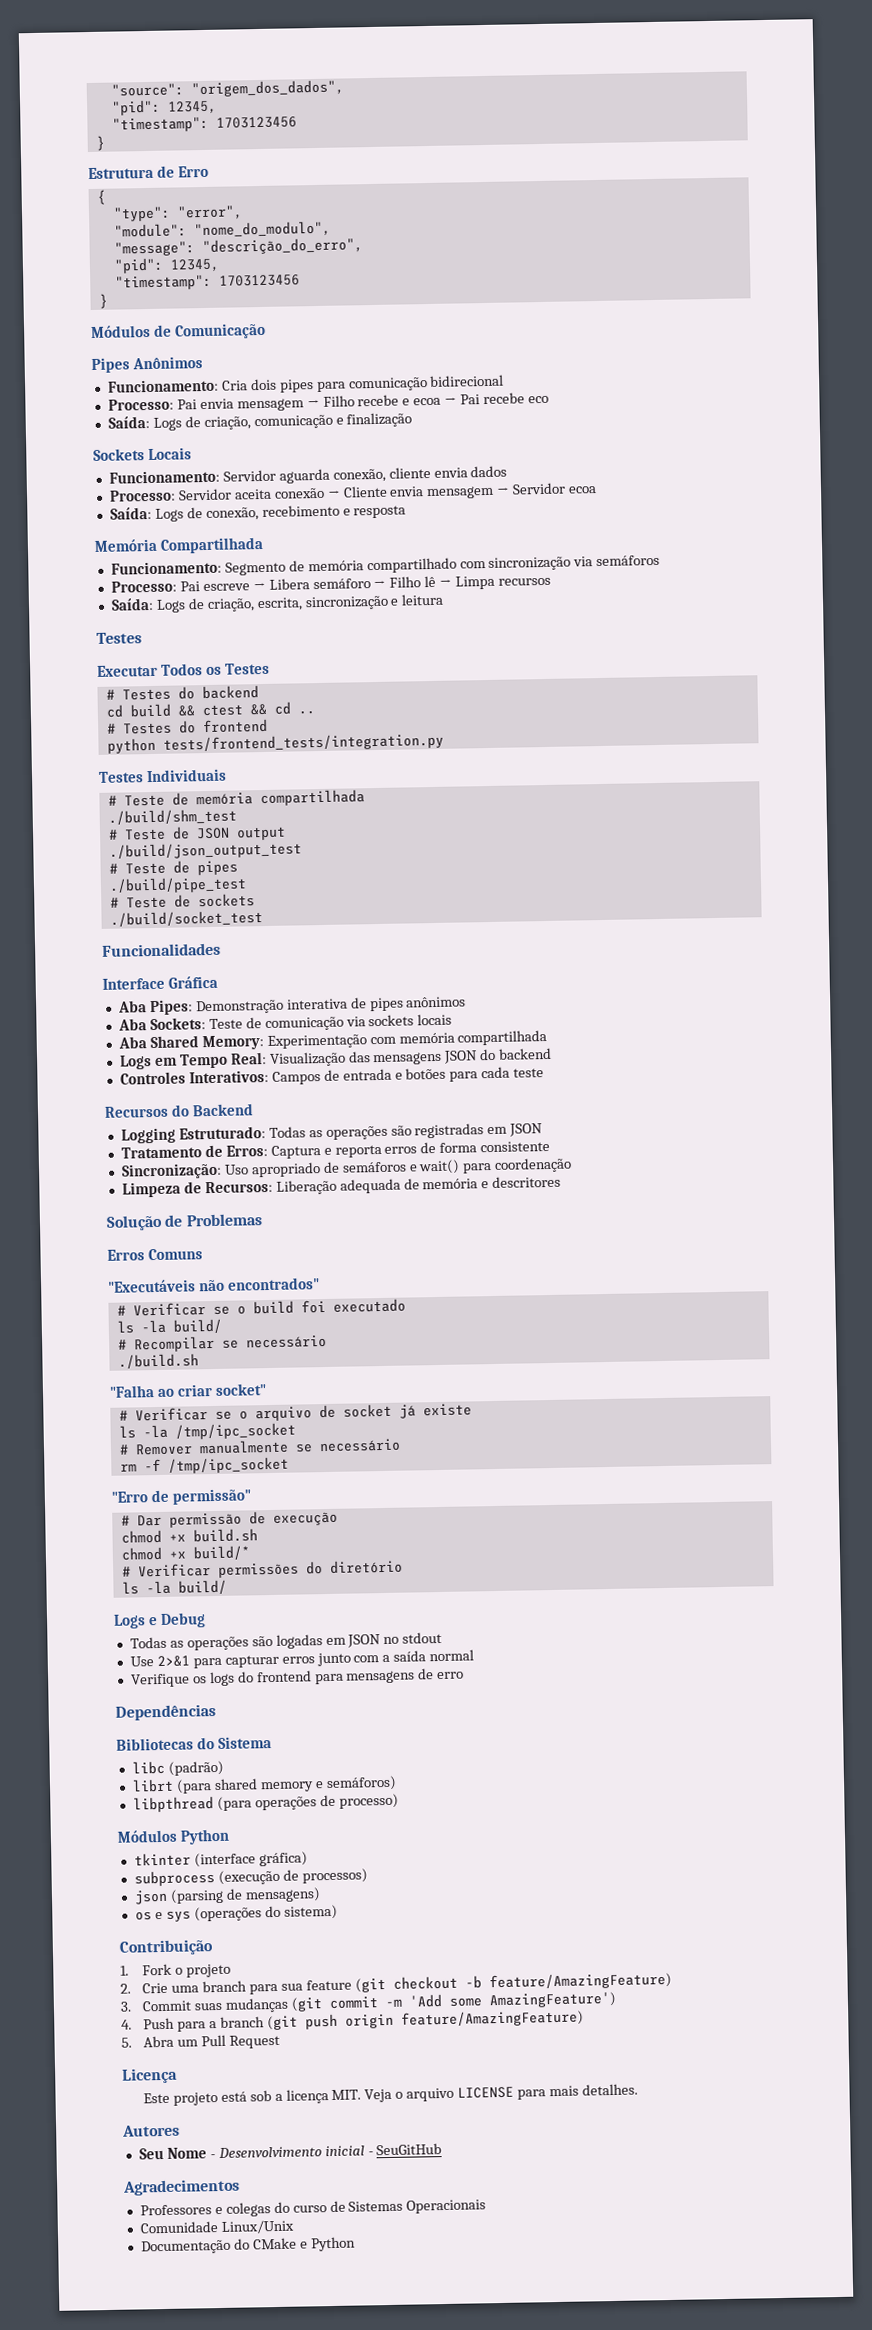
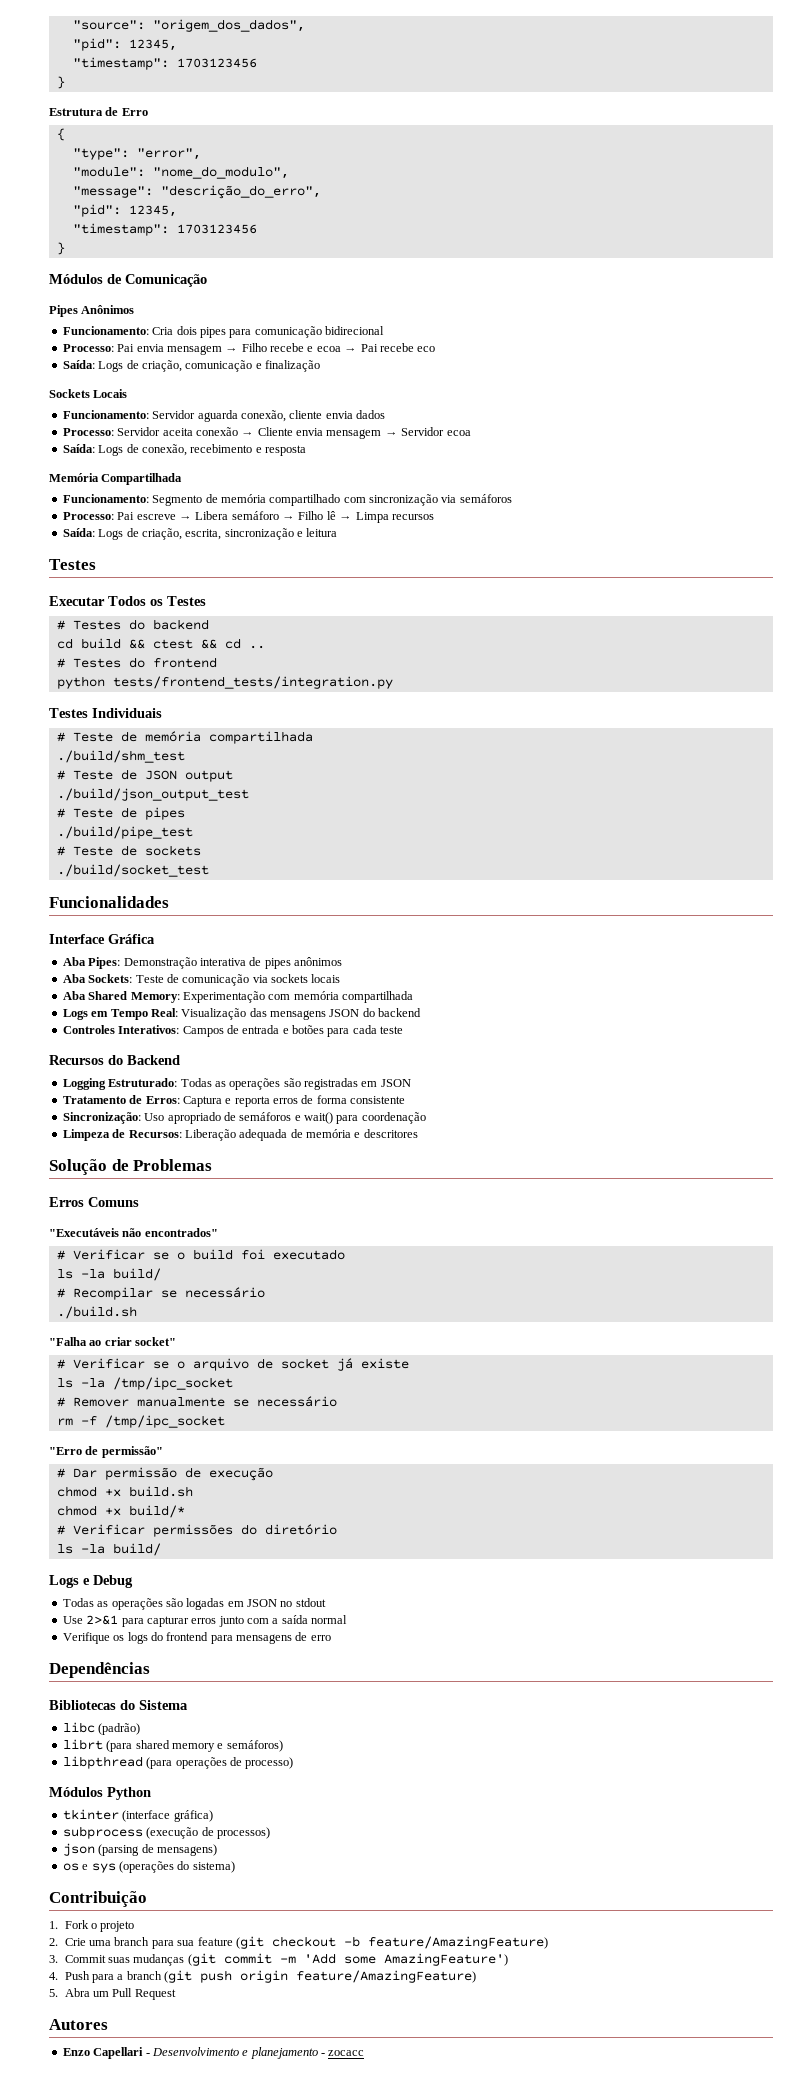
- Licença
- Este projeto está sob a licença MIT. Veja o arquivo LICENSE para mais detalhes.
  Autores
- Seu Nome - Desenvolvimento inicial - SeuGitHub
- Agradecimentos
- Professores e colegas do curso de Sistemas Operacionais
- Comunidade Linux/Unix
- Documentação do CMake e Python
+ Enzo Capellari - Desenvolvimento e planejamento - zocacc

